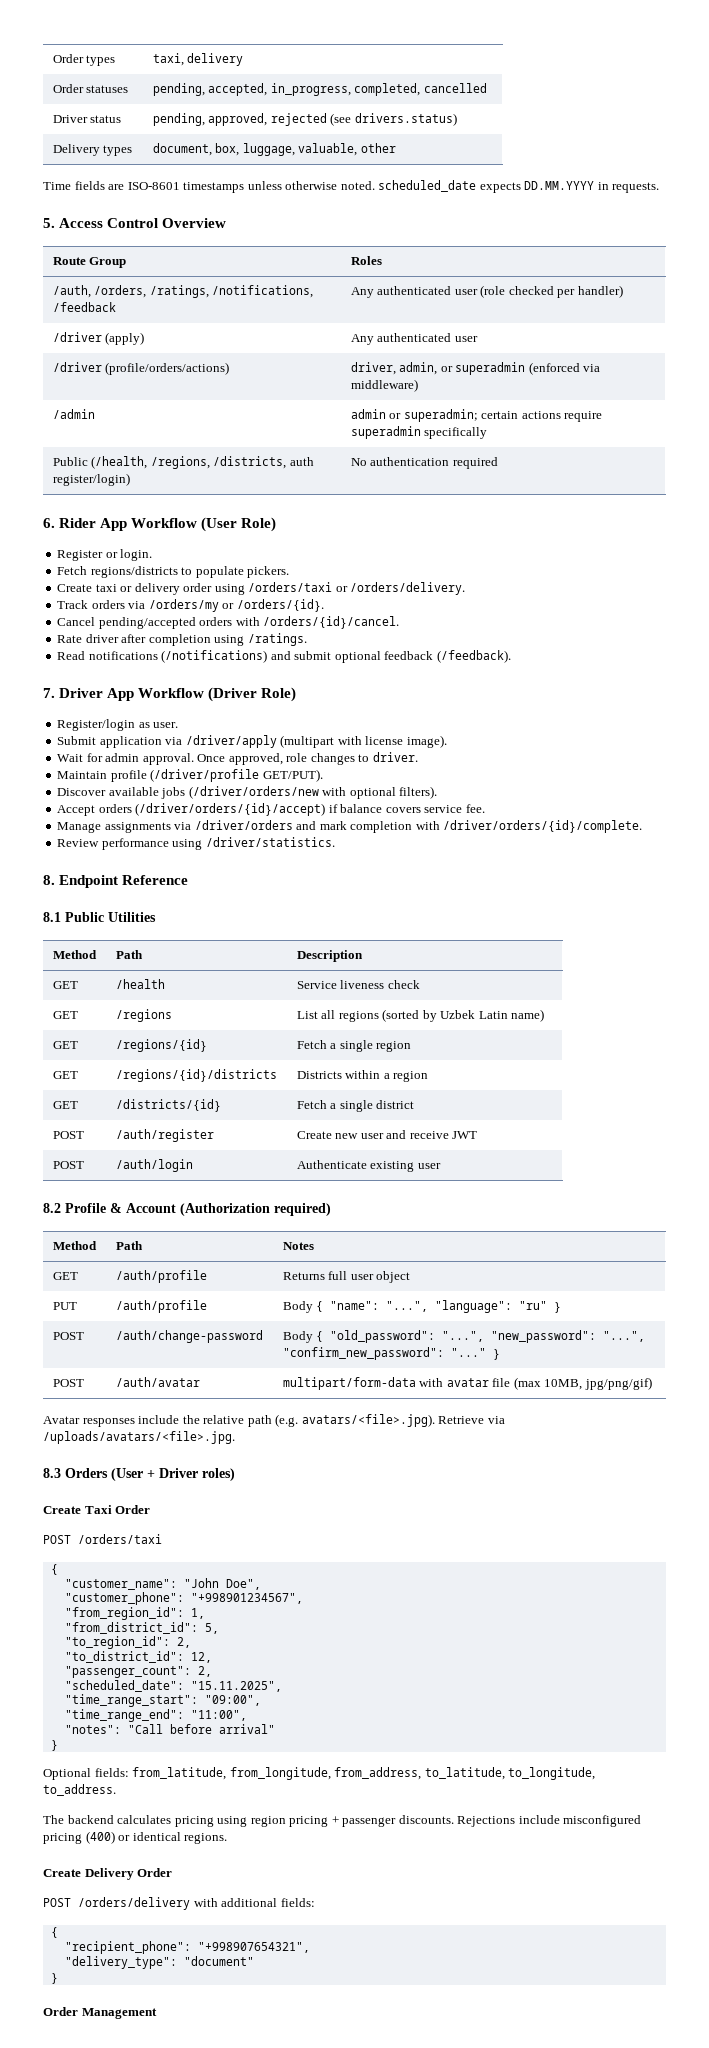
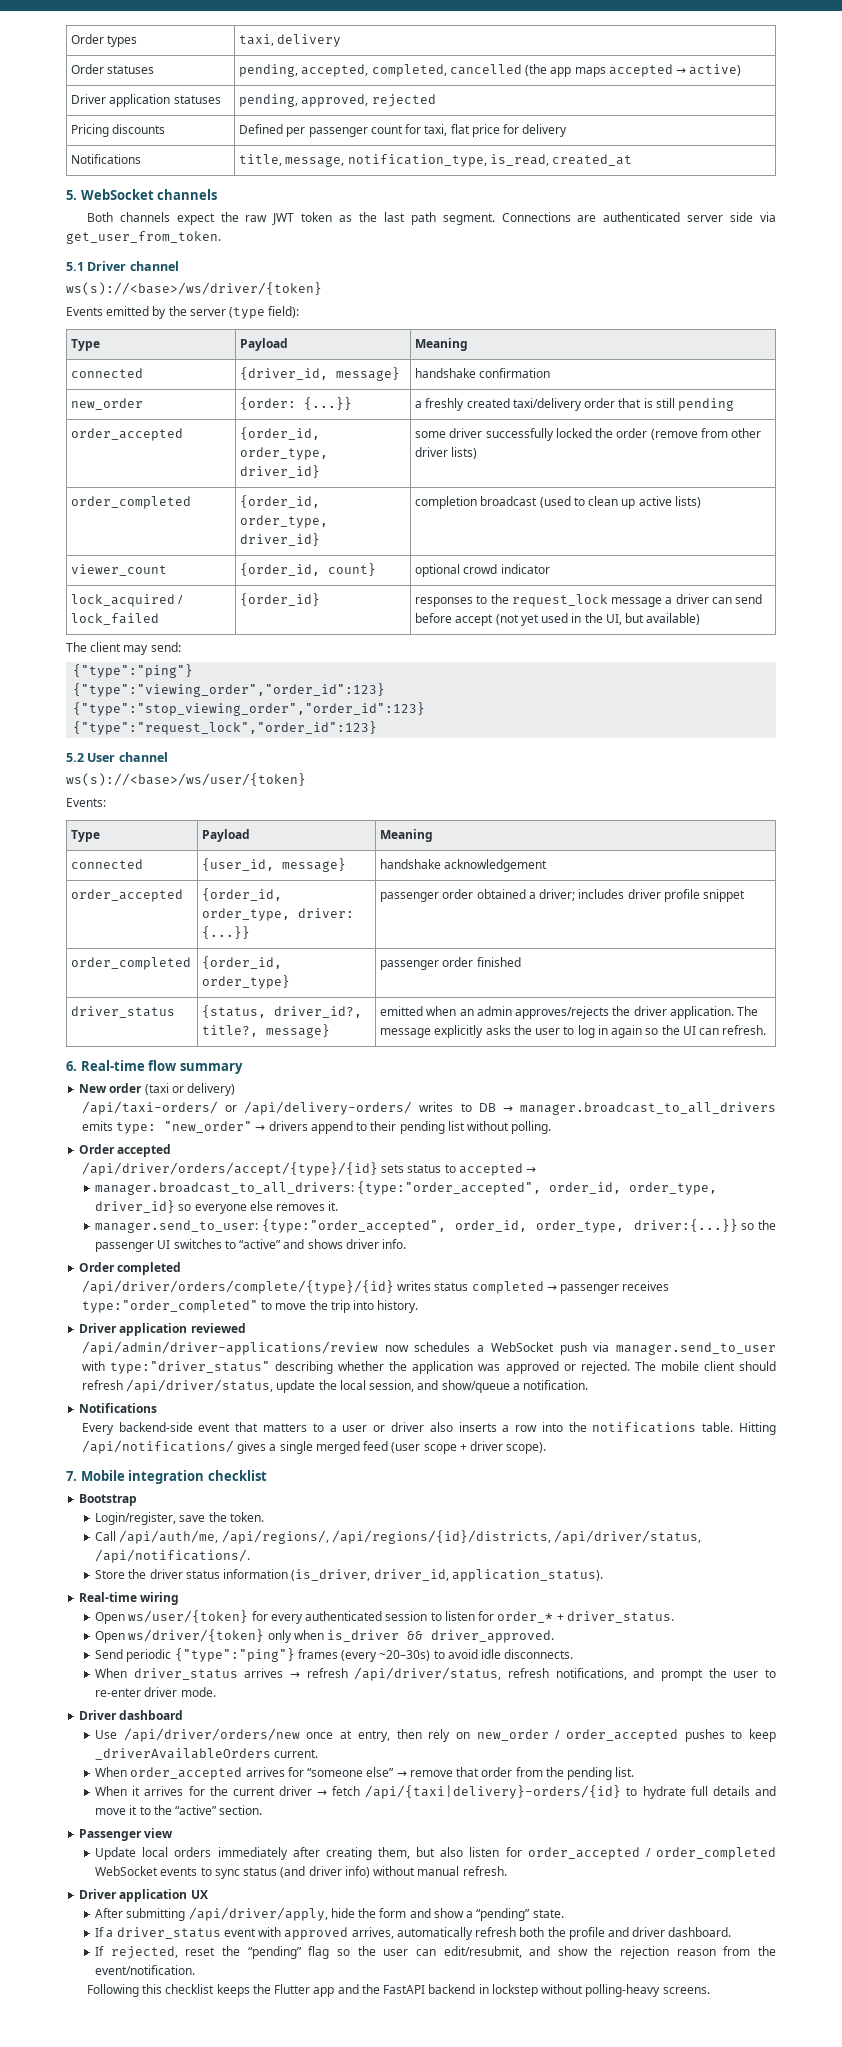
- Order statuses | pending, accepted, in_progress, completed, cancelled
- Driver status | pending, approved, rejected (see drivers.status)
- Delivery types | document, box, luggage, valuable, other
- Time fields are ISO-8601 timestamps unless otherwise noted. scheduled_date expects DD.MM.YYYY in requests.
- 5. Access Control Overview
- Route Group | Roles
- /auth, /orders, /ratings, /notifications, /feedback | Any authenticated user (role checked per handler)
- /driver (apply) | Any authenticated user
- /driver (profile/orders/actions) | driver, admin, or superadmin (enforced via middleware)
- /admin | admin or superadmin; certain actions require superadmin specifically
- Public (/health, /regions, /districts, auth register/login) | No authentication required
- 6. Rider App Workflow (User Role)
- Register or login.
- Fetch regions/districts to populate pickers.
- Create taxi or delivery order using /orders/taxi or /orders/delivery.
- Track orders via /orders/my or /orders/{id}.
- Cancel pending/accepted orders with /orders/{id}/cancel.
- Rate driver after completion using /ratings.
- Read notifications (/notifications) and submit optional feedback (/feedback).
- 7. Driver App Workflow (Driver Role)
- Register/login as user.
- Submit application via /driver/apply (multipart with license image).
- Wait for admin approval. Once approved, role changes to driver.
- Maintain profile (/driver/profile GET/PUT).
- Discover available jobs (/driver/orders/new with optional filters).
- Accept orders (/driver/orders/{id}/accept) if balance covers service fee.
- Manage assignments via /driver/orders and mark completion with /driver/orders/{id}/complete.
- Review performance using /driver/statistics.
- 8. Endpoint Reference
- 8.1 Public Utilities
- Method | Path | Description
- GET | /health | Service liveness check
- GET | /regions | List all regions (sorted by Uzbek Latin name)
- GET | /regions/{id} | Fetch a single region
- GET | /regions/{id}/districts | Districts within a region
- GET | /districts/{id} | Fetch a single district
- POST | /auth/register | Create new user and receive JWT
- POST | /auth/login | Authenticate existing user
- 8.2 Profile & Account (Authorization required)
- Method | Path | Notes
- GET | /auth/profile | Returns full user object
- PUT | /auth/profile | Body { "name": "...", "language": "ru" }
- POST | /auth/change-password | Body { "old_password": "...", "new_password": "...", "confirm_new_password": "..." }
- POST | /auth/avatar | multipart/form-data with avatar file (max 10MB, jpg/png/gif)
- Avatar responses include the relative path (e.g. avatars/<file>.jpg). Retrieve via /uploads/avatars/<file>.jpg.
- 8.3 Orders (User + Driver roles)
- Create Taxi Order
- POST /orders/taxi
- {
- "customer_name": "John Doe",
- "customer_phone": "+998901234567",
- "from_region_id": 1,
- "from_district_id": 5,
- "to_region_id": 2,
- "to_district_id": 12,
- "passenger_count": 2,
- "scheduled_date": "15.11.2025",
- "time_range_start": "09:00",
- "time_range_end": "11:00",
- "notes": "Call before arrival"
- }
- Optional fields: from_latitude, from_longitude, from_address, to_latitude, to_longitude, to_address.
- The backend calculates pricing using region pricing + passenger discounts. Rejections include misconfigured pricing (400) or identical regions.
- Create Delivery Order
- POST /orders/delivery with additional fields:
- {
- "recipient_phone": "+998907654321",
- "delivery_type": "document"
- }
- Order Management
+ Order statuses | pending, accepted, completed, cancelled (the app maps accepted → active)
+ Driver application statuses | pending, approved, rejected
+ Pricing discounts | Defined per passenger count for taxi, flat price for delivery
+ Notifications | title, message, notification_type, is_read, created_at
+ 5. WebSocket channels
+ Both channels expect the raw JWT token as the last path segment. Connections are authenticated server side via get_user_from_token.
+ 5.1 Driver channel
+ ws(s)://<base>/ws/driver/{token}
+ Events emitted by the server (type field):
+ Type | Payload | Meaning
+ connected | {driver_id, message} | handshake confirmation
+ new_order | {order: {...}} | a freshly created taxi/delivery order that is still pending
+ order_accepted | {order_id, order_type, driver_id} | some driver successfully locked the order (remove from other driver lists)
+ order_completed | {order_id, order_type, driver_id} | completion broadcast (used to clean up active lists)
+ viewer_count | {order_id, count} | optional crowd indicator
+ lock_acquired / lock_failed | {order_id} | responses to the request_lock message a driver can send before accept (not yet used in the UI, but available)
+ The client may send:
+ {"type":"ping"}
+ {"type":"viewing_order","order_id":123}
+ {"type":"stop_viewing_order","order_id":123}
+ {"type":"request_lock","order_id":123}
+ 5.2 User channel
+ ws(s)://<base>/ws/user/{token}
+ Events:
+ Type | Payload | Meaning
+ connected | {user_id, message} | handshake acknowledgement
+ order_accepted | {order_id, order_type, driver: {...}} | passenger order obtained a driver; includes driver profile snippet
+ order_completed | {order_id, order_type} | passenger order finished
+ driver_status | {status, driver_id?, title?, message} | emitted when an admin approves/rejects the driver application. The message explicitly asks the user to log in again so the UI can refresh.
+ 6. Real‑time flow summary
+ New order (taxi or delivery)
+ /api/taxi-orders/ or /api/delivery-orders/ writes to DB → manager.broadcast_to_all_drivers emits type: "new_order" → drivers append to their pending list without polling.
+ Order accepted
+ /api/driver/orders/accept/{type}/{id} sets status to accepted →
+ manager.broadcast_to_all_drivers: {type:"order_accepted", order_id, order_type, driver_id} so everyone else removes it.
+ manager.send_to_user: {type:"order_accepted", order_id, order_type, driver:{...}} so the passenger UI switches to “active” and shows driver info.
+ Order completed
+ /api/driver/orders/complete/{type}/{id} writes status completed → passenger receives type:"order_completed" to move the trip into history.
+ Driver application reviewed
+ /api/admin/driver-applications/review now schedules a WebSocket push via manager.send_to_user with type:"driver_status" describing whether the application was approved or rejected. The mobile client should refresh /api/driver/status, update the local session, and show/queue a notification.
+ Notifications
+ Every backend-side event that matters to a user or driver also inserts a row into the notifications table. Hitting /api/notifications/ gives a single merged feed (user scope + driver scope).
+ 7. Mobile integration checklist
+ Bootstrap
+ Login/register, save the token.
+ Call /api/auth/me, /api/regions/, /api/regions/{id}/districts, /api/driver/status, /api/notifications/.
+ Store the driver status information (is_driver, driver_id, application_status).
+ Real‑time wiring
+ Open ws/user/{token} for every authenticated session to listen for order_* + driver_status.
+ Open ws/driver/{token} only when is_driver && driver_approved.
+ Send periodic {"type":"ping"} frames (every ~20–30s) to avoid idle disconnects.
+ When driver_status arrives → refresh /api/driver/status, refresh notifications, and prompt the user to re-enter driver mode.
+ Driver dashboard
+ Use /api/driver/orders/new once at entry, then rely on new_order / order_accepted pushes to keep _driverAvailableOrders current.
+ When order_accepted arrives for “someone else” → remove that order from the pending list.
+ When it arrives for the current driver → fetch /api/{taxi|delivery}-orders/{id} to hydrate full details and move it to the “active” section.
+ Passenger view
+ Update local orders immediately after creating them, but also listen for order_accepted / order_completed WebSocket events to sync status (and driver info) without manual refresh.
+ Driver application UX
+ After submitting /api/driver/apply, hide the form and show a “pending” state.
+ If a driver_status event with approved arrives, automatically refresh both the profile and driver dashboard.
+ If rejected, reset the “pending” flag so the user can edit/resubmit, and show the rejection reason from the event/notification.
+ Following this checklist keeps the Flutter app and the FastAPI backend in lockstep without polling-heavy screens.

